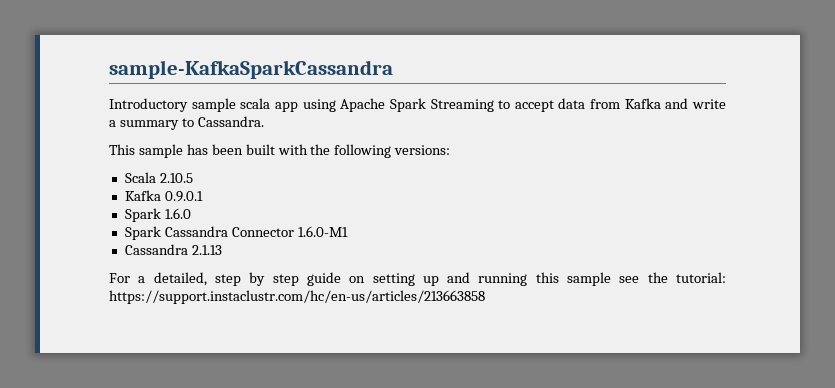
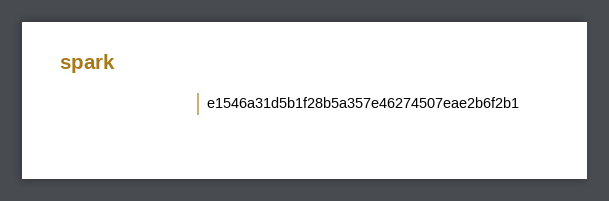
- sample-KafkaSparkCassandra
- Introductory sample scala app using Apache Spark Streaming to accept data from Kafka and write a summary to Cassandra.
- This sample has been built with the following versions:
- Scala 2.10.5
- Kafka 0.9.0.1
- Spark 1.6.0
- Spark Cassandra Connector 1.6.0-M1
- Cassandra 2.1.13
- For a detailed, step by step guide on setting up and running this sample see the tutorial: https://support.instaclustr.com/hc/en-us/articles/213663858
+ spark
+ e1546a31d5b1f28b5a357e46274507eae2b6f2b1

